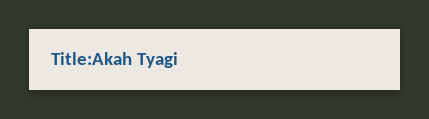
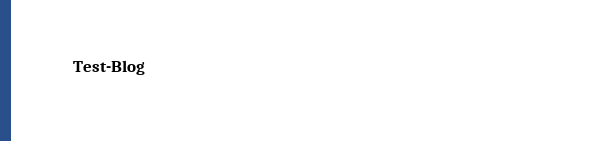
- Title:Akah Tyagi
+ Test-Blog

